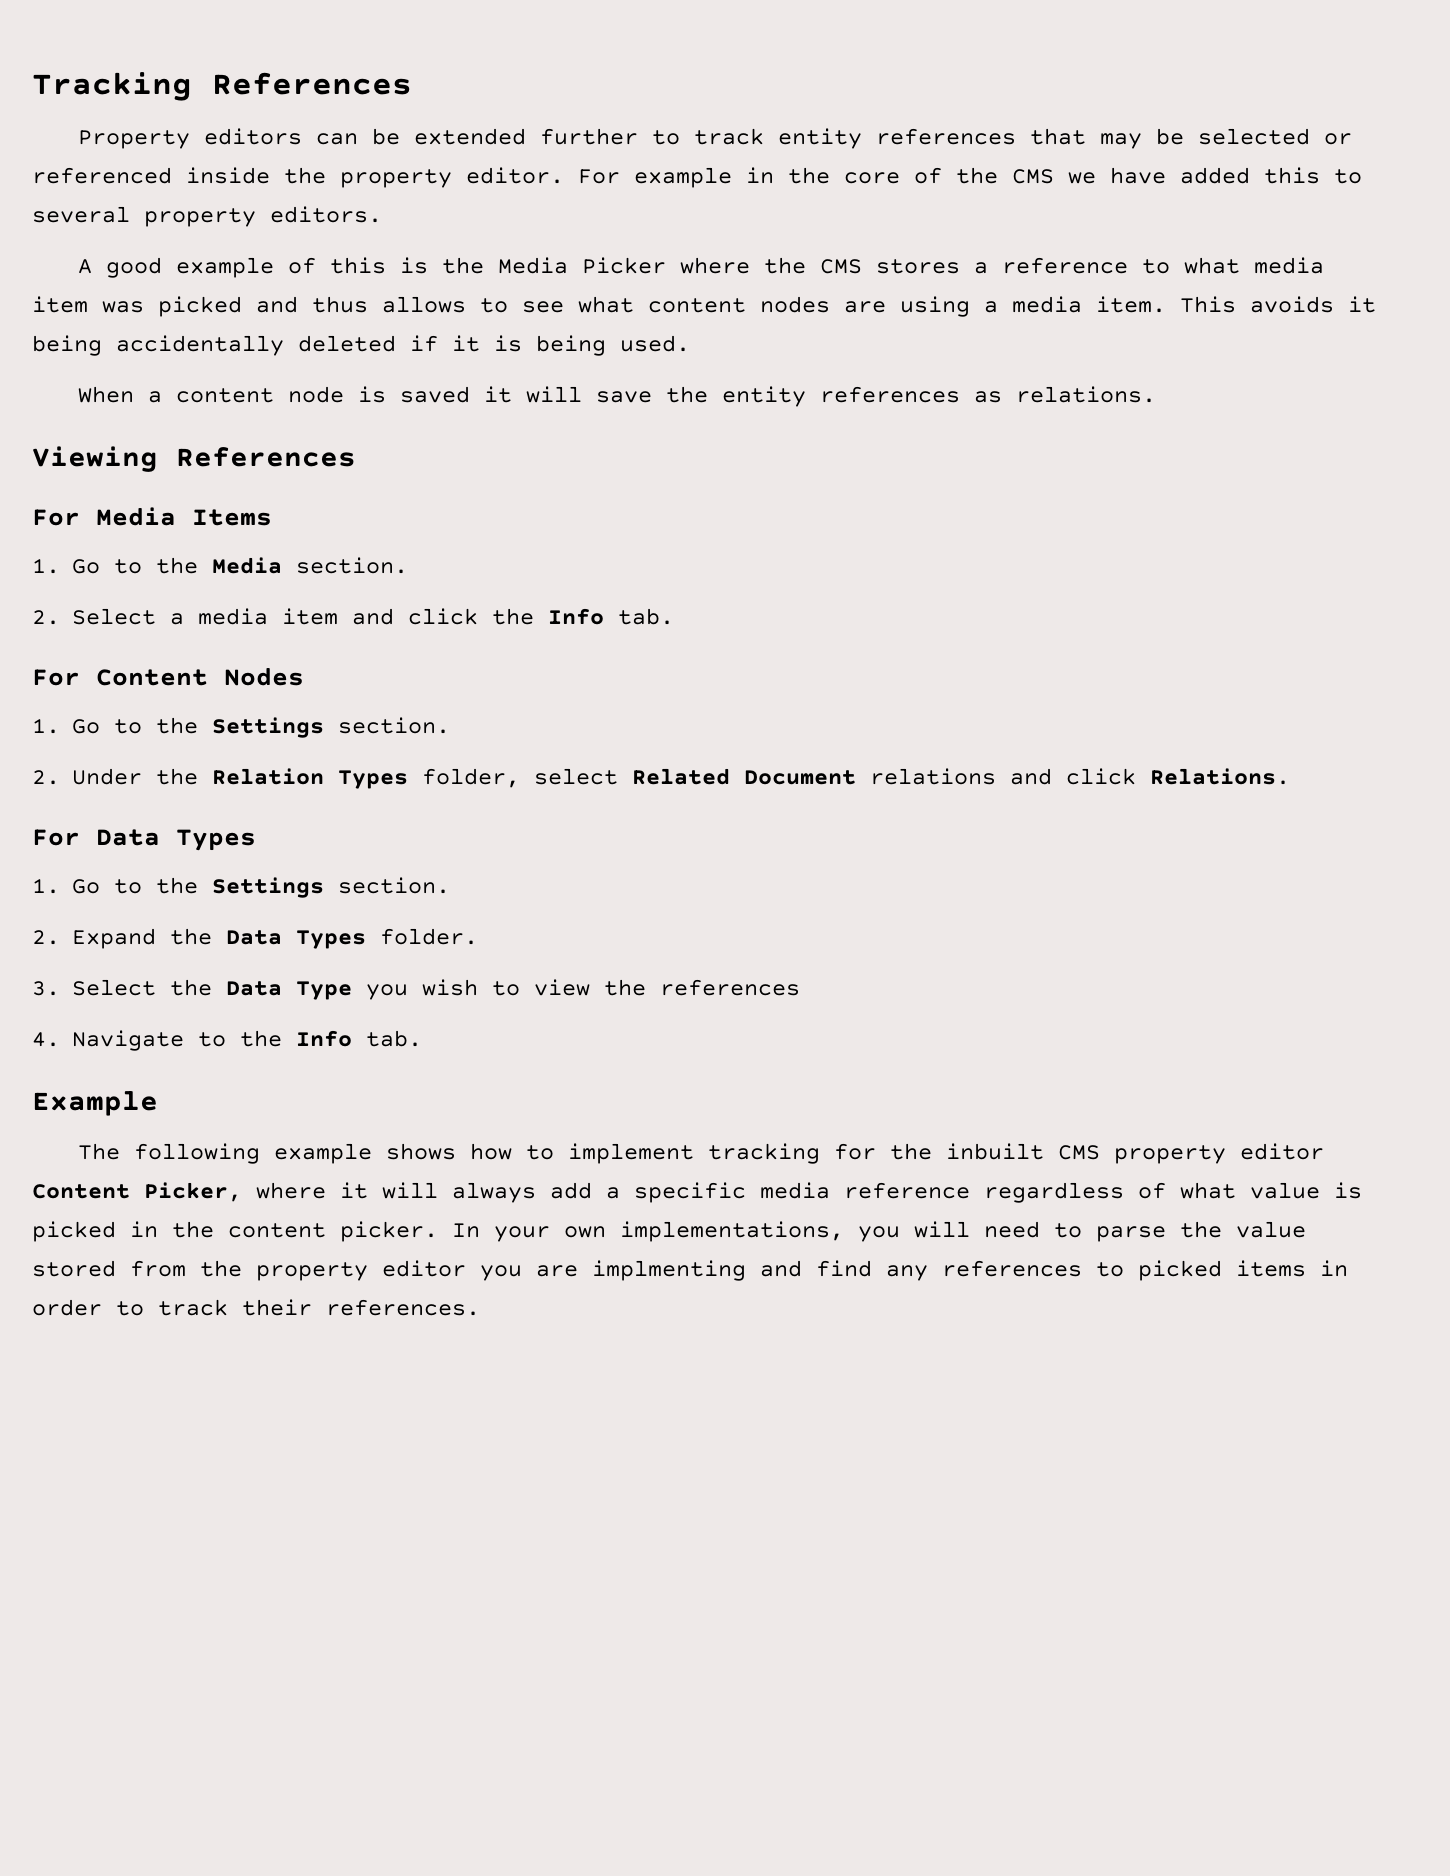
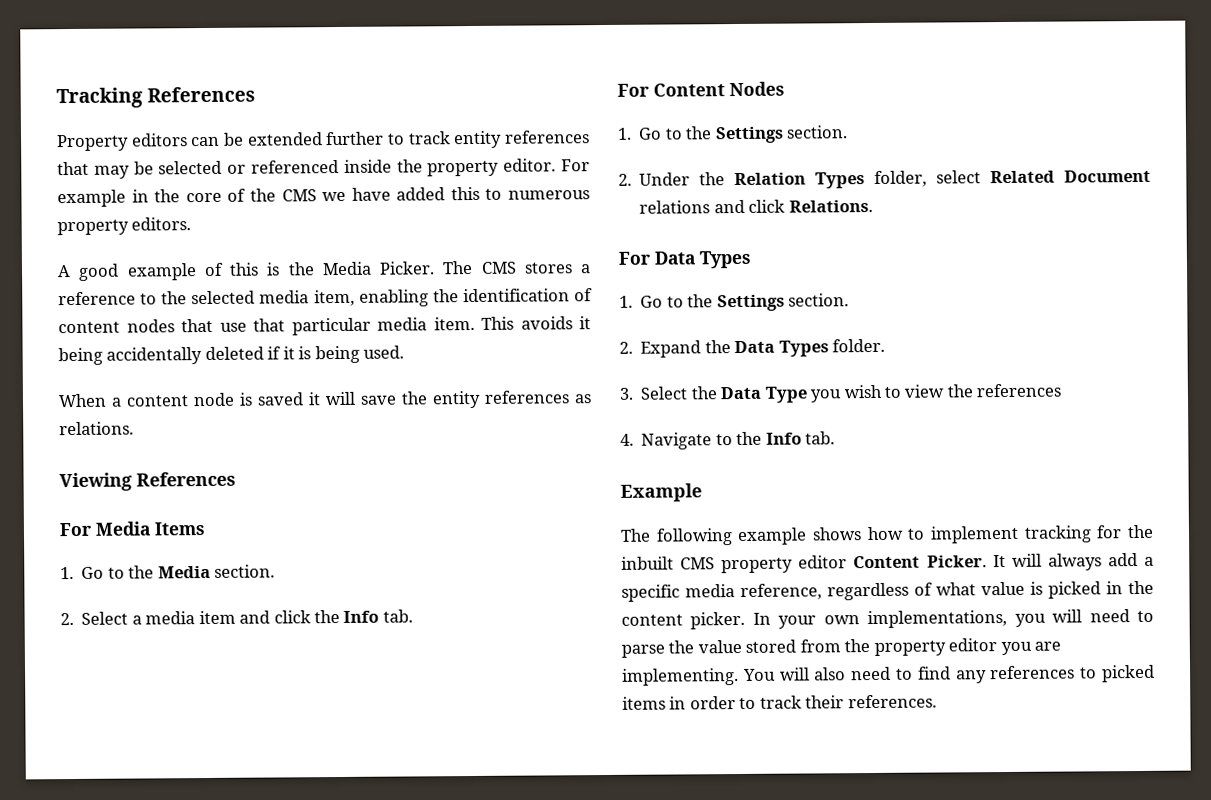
- For example in the core of the CMS we have added this to several property editors.
+ For example in the core of the CMS we have added this to numerous property editors.
- A good example of this is the Media Picker where the CMS stores a reference to what media item was picked and thus allows to see what content nodes are using a media item.
+ A good example of this is the Media Picker. The CMS stores a reference to the selected media item, enabling the identification of content nodes that use that particular media item.
- The following example shows how to implement tracking for the inbuilt CMS property editor Content Picker, where it will always add a specific media reference regardless of what value is picked in the content picker.
+ The following example shows how to implement tracking for the inbuilt CMS property editor Content Picker. It will always add a specific media reference, regardless of what value is picked in the content picker.
- In your own implementations, you will need to parse the value stored from the property editor you are implmenting and find any references to picked items in order to track their references.
+ In your own implementations, you will need to parse the value stored from the property editor you are implementing. You will also need to find any references to picked items in order to track their references.

